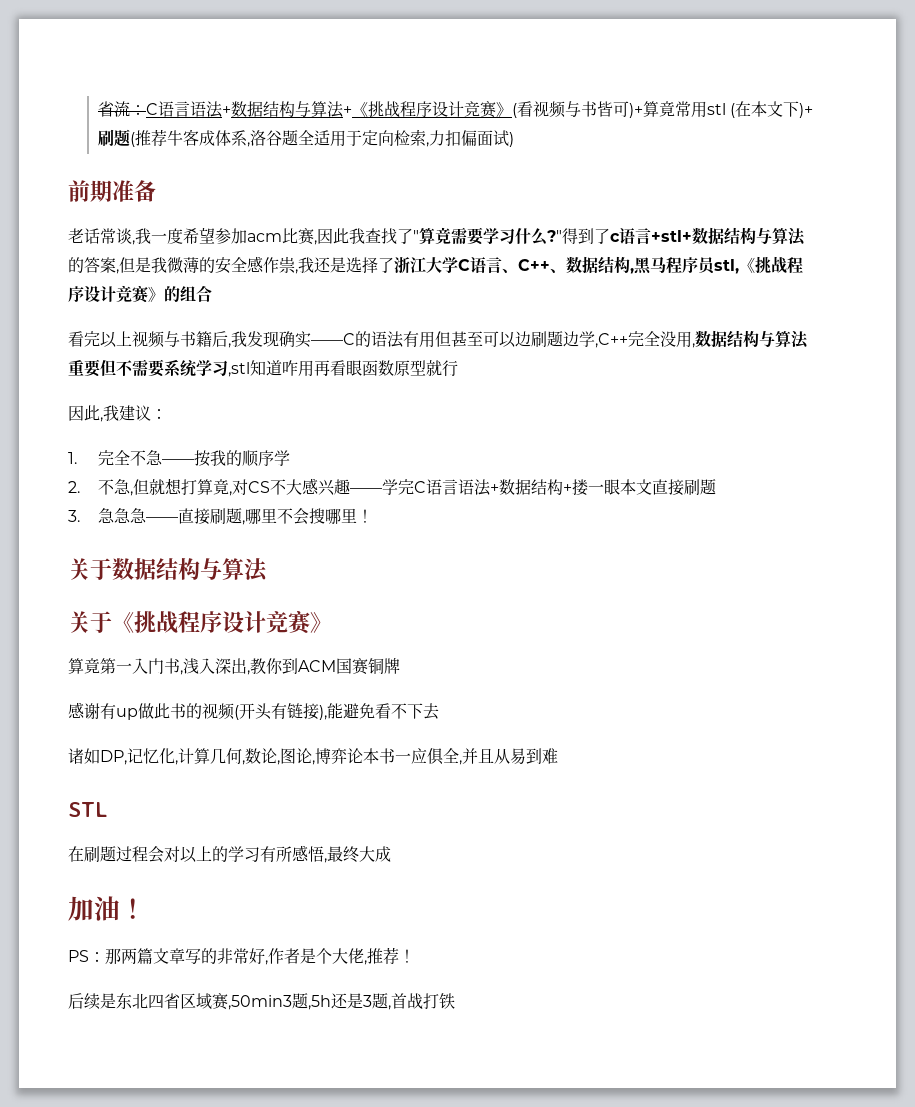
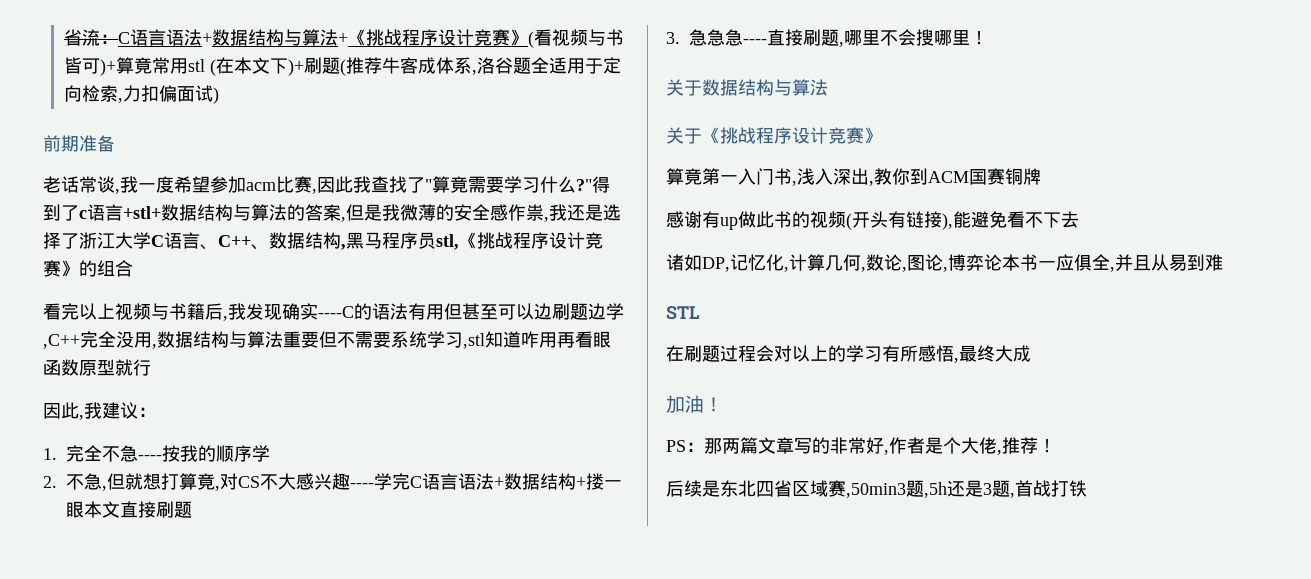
- 看完以上视频与书籍后,我发现确实——C的语法有用但甚至可以边刷题边学,C++完全没用,数据结构与算法重要但不需要系统学习,stl知道咋用再看眼函数原型就行
+ 看完以上视频与书籍后,我发现确实----C的语法有用但甚至可以边刷题边学,C++完全没用,数据结构与算法重要但不需要系统学习,stl知道咋用再看眼函数原型就行
- 1.完全不急——按我的顺序学
+ 1.完全不急----按我的顺序学
- 2.不急,但就想打算竟,对CS不大感兴趣——学完C语言语法+数据结构+搂一眼本文直接刷题
+ 2.不急,但就想打算竟,对CS不大感兴趣----学完C语言语法+数据结构+搂一眼本文直接刷题
- 3.急急急——直接刷题,哪里不会搜哪里！
+ 3.急急急----直接刷题,哪里不会搜哪里！

